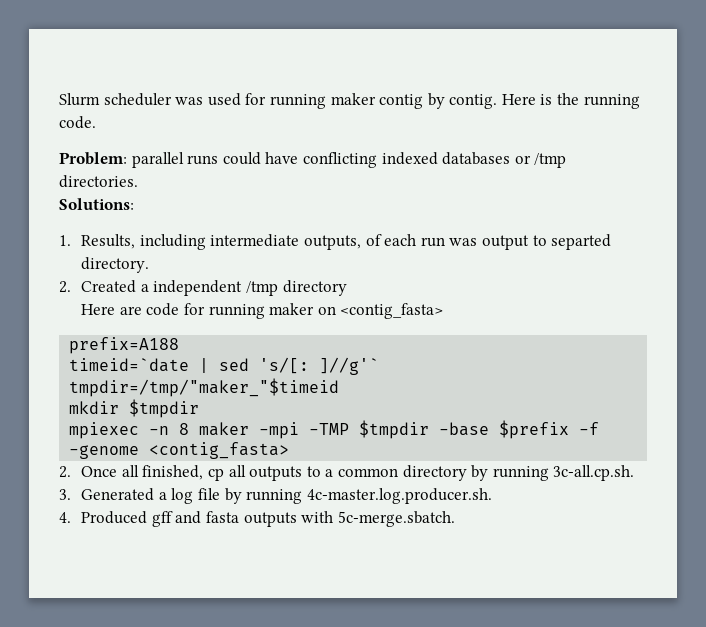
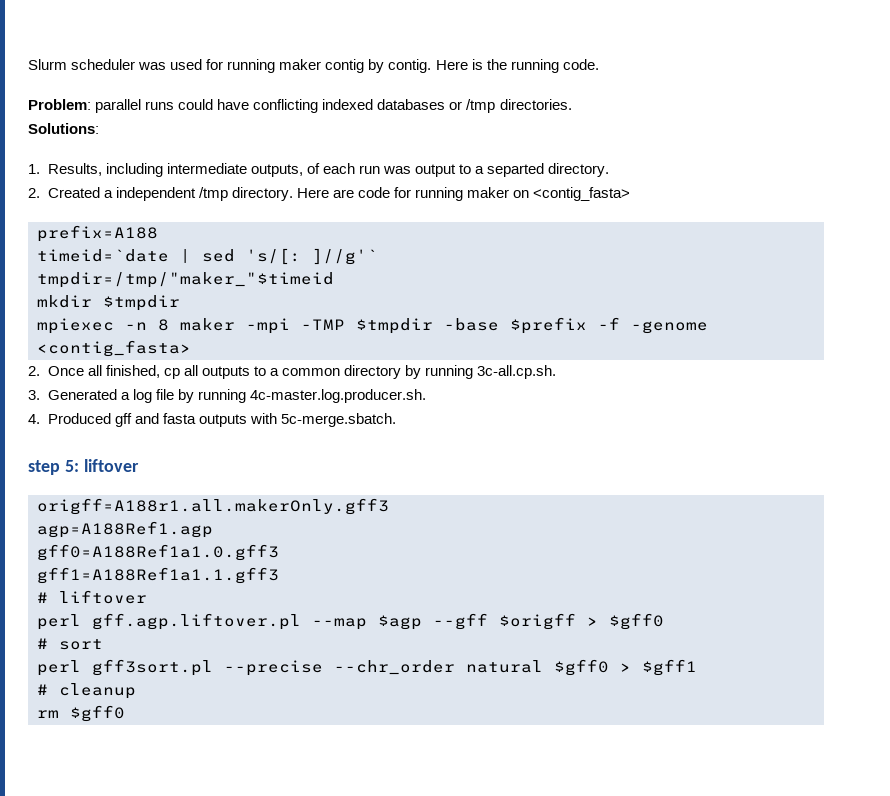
- 1. Results, including intermediate outputs, of each run was output to separted directory.
+ 1. Results, including intermediate outputs, of each run was output to a separted directory.
- 2. Created a independent /tmp directory
- Here are code for running maker on <contig_fasta>
+ 2. Created a independent /tmp directory. Here are code for running maker on <contig_fasta>
+ step 5: liftover
+ origff=A188r1.all.makerOnly.gff3
+ agp=A188Ref1.agp
+ gff0=A188Ref1a1.0.gff3
+ gff1=A188Ref1a1.1.gff3
+ # liftover
+ perl gff.agp.liftover.pl --map $agp --gff $origff > $gff0
+ # sort
+ perl gff3sort.pl --precise --chr_order natural $gff0 > $gff1
+ # cleanup
+ rm $gff0

